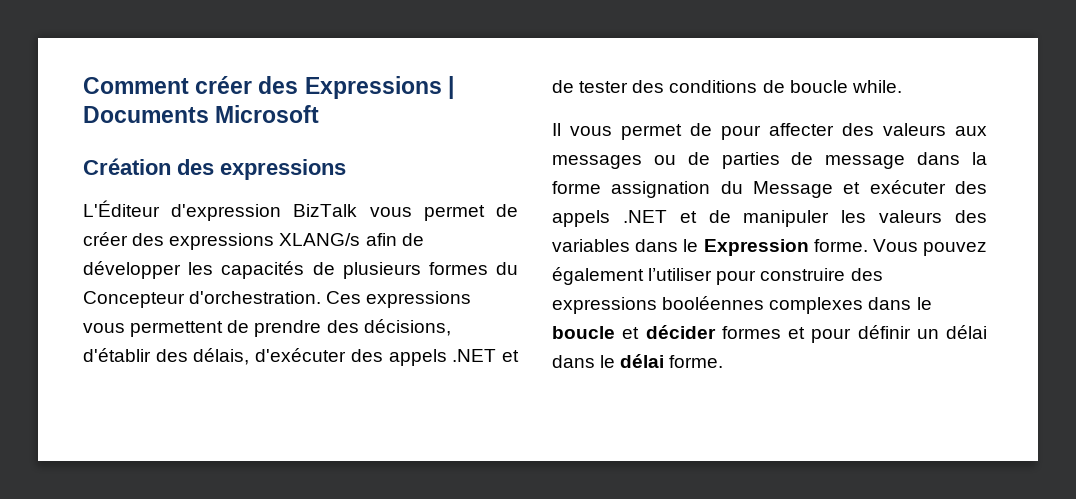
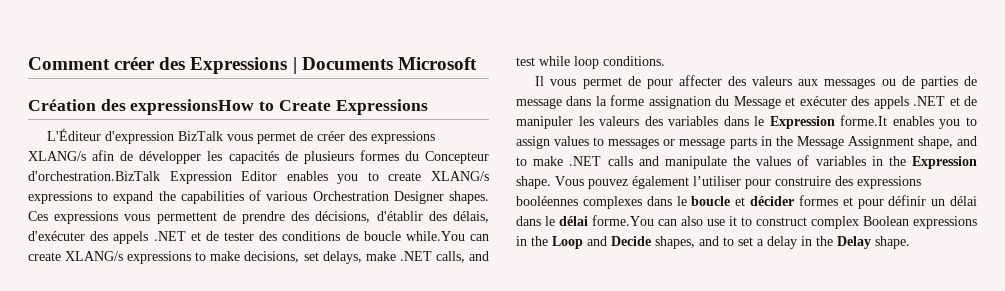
- Création des expressions
+ Création des expressionsHow to Create Expressions
- L'Éditeur d'expression BizTalk vous permet de créer des expressions XLANG/s afin de développer les capacités de plusieurs formes du Concepteur d'orchestration.
+ L'Éditeur d'expression BizTalk vous permet de créer des expressions XLANG/s afin de développer les capacités de plusieurs formes du Concepteur d'orchestration.BizTalk Expression Editor enables you to create XLANG/s expressions to expand the capabilities of various Orchestration Designer shapes.
- Ces expressions vous permettent de prendre des décisions, d'établir des délais, d'exécuter des appels .NET et de tester des conditions de boucle while.
+ Ces expressions vous permettent de prendre des décisions, d'établir des délais, d'exécuter des appels .NET et de tester des conditions de boucle while.You can create XLANG/s expressions to make decisions, set delays, make .NET calls, and test while loop conditions.
- Il vous permet de pour affecter des valeurs aux messages ou de parties de message dans la forme assignation du Message et exécuter des appels .NET et de manipuler les valeurs des variables dans le Expression forme.
+ Il vous permet de pour affecter des valeurs aux messages ou de parties de message dans la forme assignation du Message et exécuter des appels .NET et de manipuler les valeurs des variables dans le Expression forme.It enables you to assign values to messages or message parts in the Message Assignment shape, and to make .NET calls and manipulate the values of variables in the Expression shape.
- Vous pouvez également l’utiliser pour construire des expressions booléennes complexes dans le boucle et décider formes et pour définir un délai dans le délai forme.
+ Vous pouvez également l’utiliser pour construire des expressions booléennes complexes dans le boucle et décider formes et pour définir un délai dans le délai forme.You can also use it to construct complex Boolean expressions in the Loop and Decide shapes, and to set a delay in the Delay shape.

